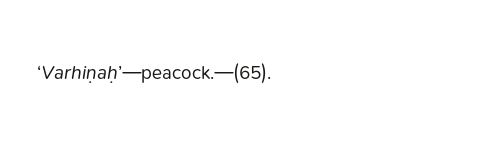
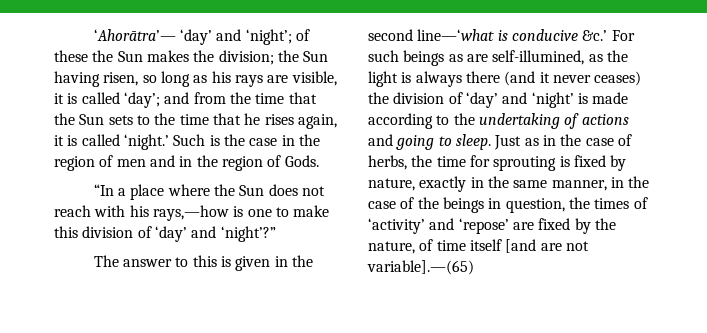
- ‘Varhiṇaḥ’—peacock.—(65).
+ ‘Ahorātra’— ‘day’ and ‘night’; of these the Sun makes the division; the Sun having risen, so long as his rays are visible, it is called ‘day’; and from the time that the Sun sets to the time that he rises again, it is called ‘night.’ Such is the case in the region of men and in the region of Gods.
+ “In a place where the Sun does not reach with his rays,—how is one to make this division of ‘day’ and ‘night’?”
+ The answer to this is given in the second line—‘what is conducive &c.’ For such beings as are self-illumined, as the light is always there (and it never ceases) the division of ‘day’ and ‘night’ is made according to the undertaking of actions and going to sleep. Just as in the case of herbs, the time for sprouting is fixed by nature, exactly in the same manner, in the case of the beings in question, the times of ‘activity’ and ‘repose’ are fixed by the nature, of time itself [and are not variable].—(65)

